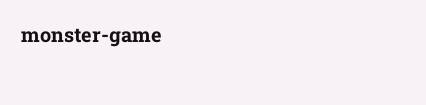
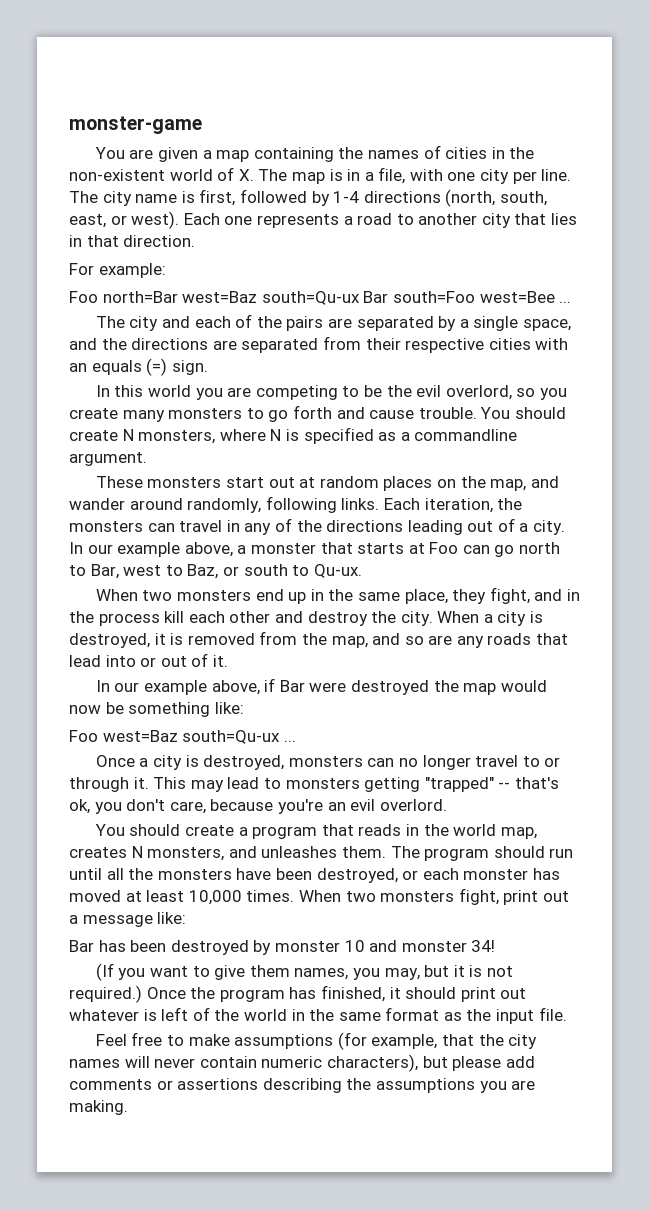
+ You are given a map containing the names of cities in the non-existent world of X. The map is in a file, with one city per line. The city name is first, followed by 1-4 directions (north, south, east, or west). Each one represents a road to another city that lies in that direction.
+ For example:
+ Foo north=Bar west=Baz south=Qu-ux Bar south=Foo west=Bee ...
+ The city and each of the pairs are separated by a single space, and the directions are separated from their respective cities with an equals (=) sign.
+ In this world you are competing to be the evil overlord, so you create many monsters to go forth and cause trouble. You should create N monsters, where N is specified as a commandline argument.
+ These monsters start out at random places on the map, and wander around randomly, following links. Each iteration, the monsters can travel in any of the directions leading out of a city. In our example above, a monster that starts at Foo can go north to Bar, west to Baz, or south to Qu-ux.
+ When two monsters end up in the same place, they fight, and in the process kill each other and destroy the city. When a city is destroyed, it is removed from the map, and so are any roads that lead into or out of it.
+ In our example above, if Bar were destroyed the map would now be something like:
+ Foo west=Baz south=Qu-ux ...
+ Once a city is destroyed, monsters can no longer travel to or through it. This may lead to monsters getting "trapped" -- that's ok, you don't care, because you're an evil overlord.
+ You should create a program that reads in the world map, creates N monsters, and unleashes them. The program should run until all the monsters have been destroyed, or each monster has moved at least 10,000 times. When two monsters fight, print out a message like:
+ Bar has been destroyed by monster 10 and monster 34!
+ (If you want to give them names, you may, but it is not required.) Once the program has finished, it should print out whatever is left of the world in the same format as the input file.
+ Feel free to make assumptions (for example, that the city names will never contain numeric characters), but please add comments or assertions describing the assumptions you are making.

